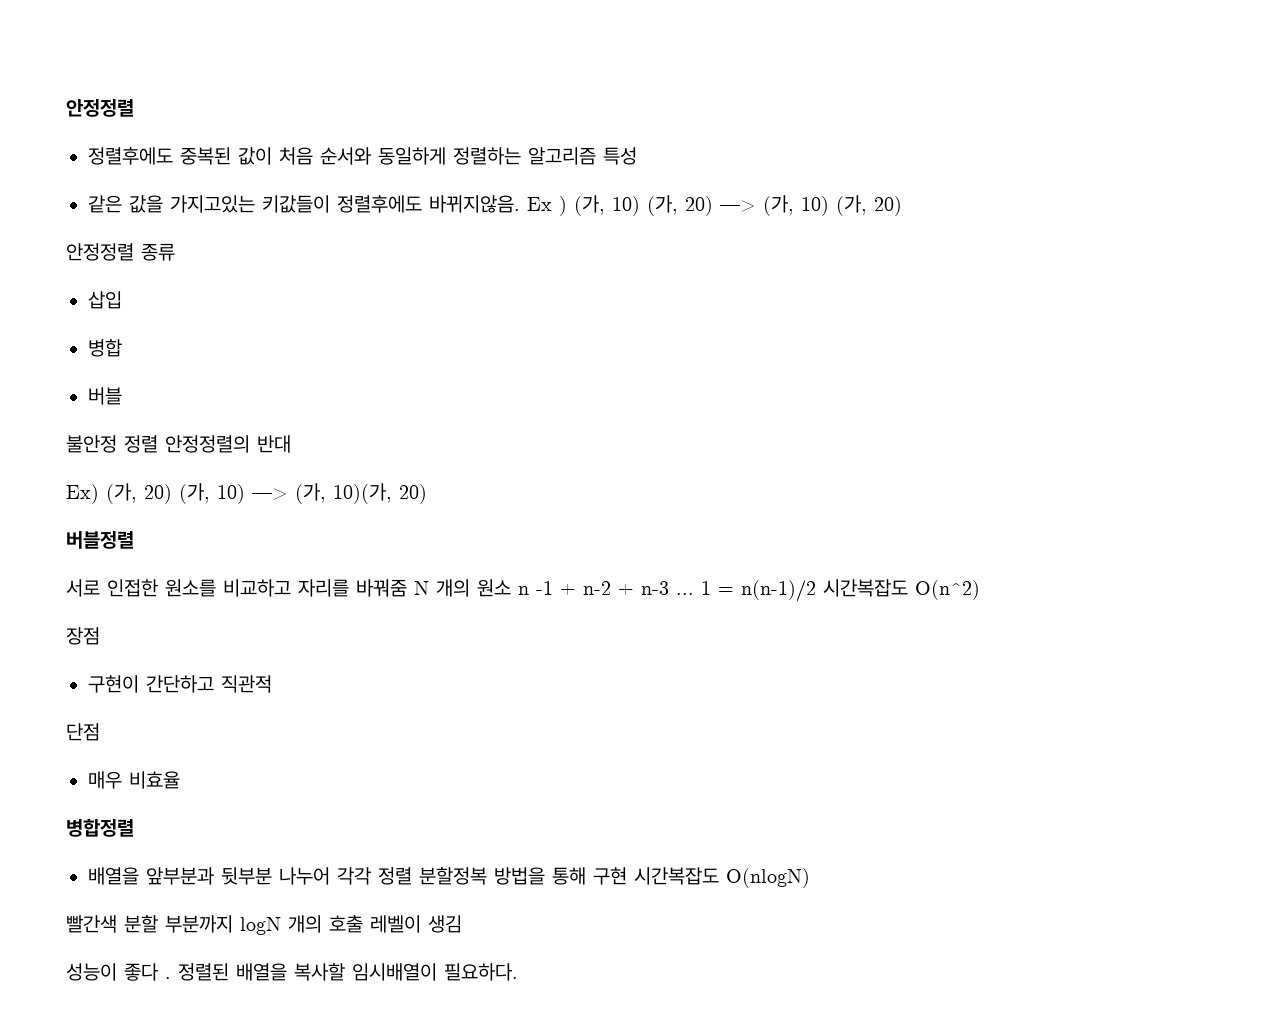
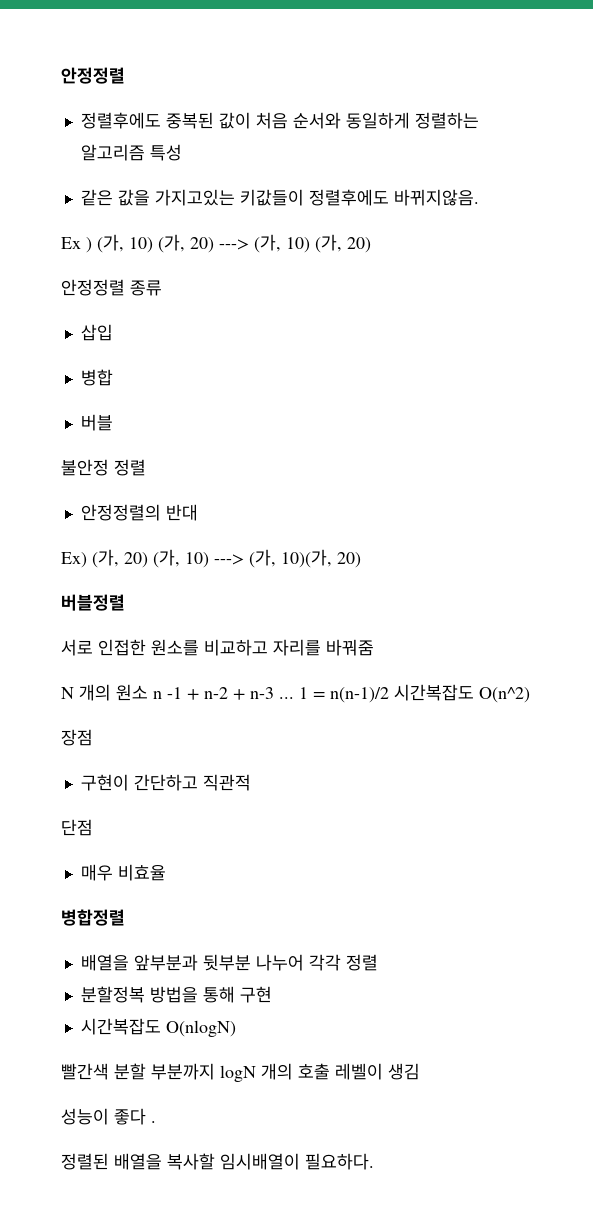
- 같은 값을 가지고있는 키값들이 정렬후에도 바뀌지않음. Ex ) (가, 10) (가, 20) —> (가, 10) (가, 20)
+ 같은 값을 가지고있는 키값들이 정렬후에도 바뀌지않음.
+ Ex ) (가, 10) (가, 20) ---> (가, 10) (가, 20)
- 불안정 정렬 안정정렬의 반대
+ 불안정 정렬
+ 안정정렬의 반대
- Ex) (가, 20) (가, 10) —> (가, 10)(가, 20)
+ Ex) (가, 20) (가, 10) ---> (가, 10)(가, 20)
- 서로 인접한 원소를 비교하고 자리를 바꿔줌 N 개의 원소 n -1 + n-2 + n-3 ...
+ 서로 인접한 원소를 비교하고 자리를 바꿔줌
+ N 개의 원소 n -1 + n-2 + n-3 ...
- 배열을 앞부분과 뒷부분 나누어 각각 정렬 분할정복 방법을 통해 구현 시간복잡도 O(nlogN)
+ 배열을 앞부분과 뒷부분 나누어 각각 정렬
+ 분할정복 방법을 통해 구현
+ 시간복잡도 O(nlogN)
- 성능이 좋다 . 정렬된 배열을 복사할 임시배열이 필요하다.
+ 성능이 좋다 .
+ 정렬된 배열을 복사할 임시배열이 필요하다.

